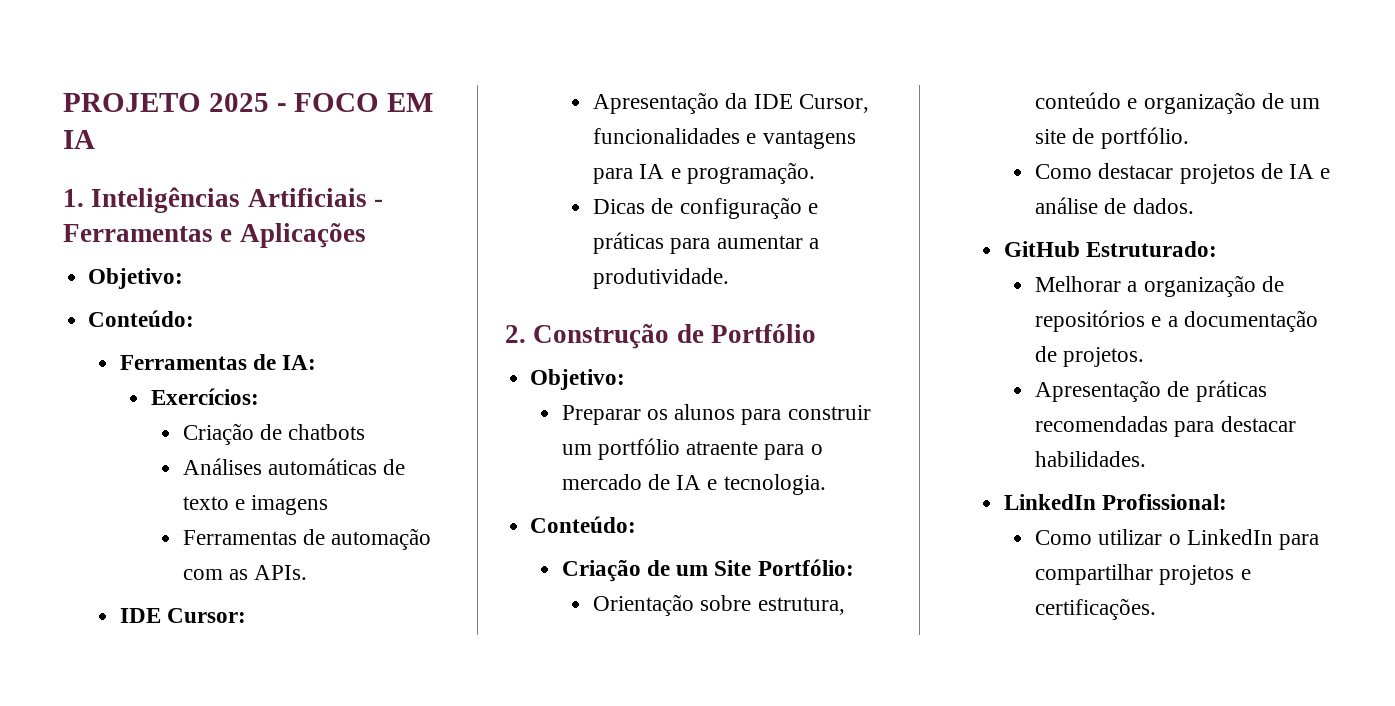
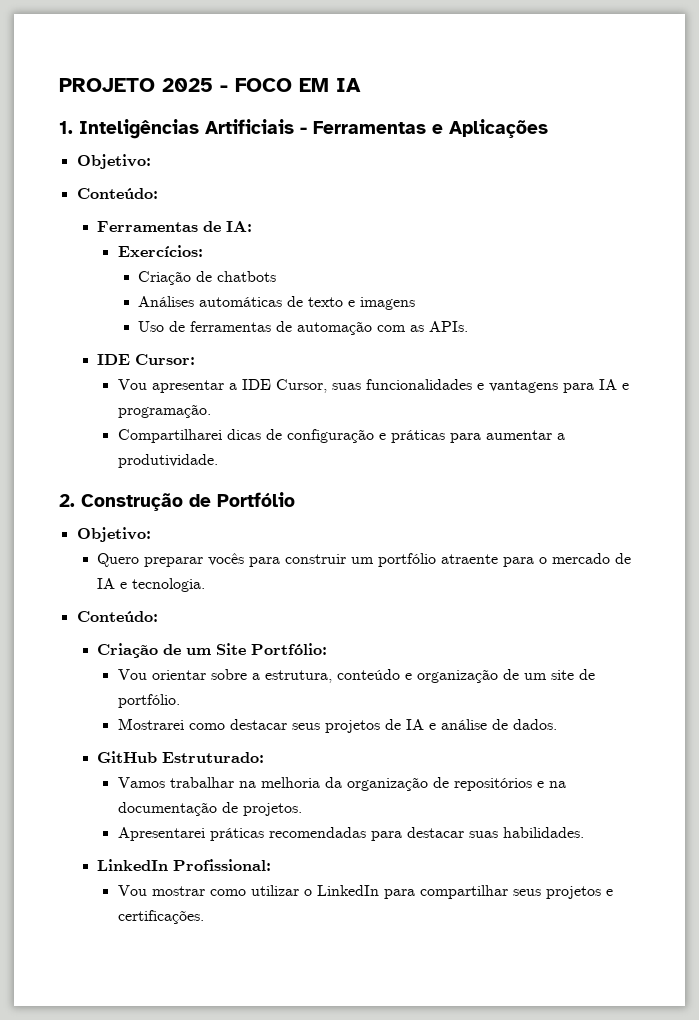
- Ferramentas de automação com as APIs.
+ Uso de ferramentas de automação com as APIs.
- Apresentação da IDE Cursor, funcionalidades e vantagens para IA e programação.
+ Vou apresentar a IDE Cursor, suas funcionalidades e vantagens para IA e programação.
- Dicas de configuração e práticas para aumentar a produtividade.
+ Compartilharei dicas de configuração e práticas para aumentar a produtividade.
- Preparar os alunos para construir um portfólio atraente para o mercado de IA e tecnologia.
+ Quero preparar vocês para construir um portfólio atraente para o mercado de IA e tecnologia.
- Orientação sobre estrutura, conteúdo e organização de um site de portfólio.
+ Vou orientar sobre a estrutura, conteúdo e organização de um site de portfólio.
- Como destacar projetos de IA e análise de dados.
+ Mostrarei como destacar seus projetos de IA e análise de dados.
- Melhorar a organização de repositórios e a documentação de projetos.
+ Vamos trabalhar na melhoria da organização de repositórios e na documentação de projetos.
- Apresentação de práticas recomendadas para destacar habilidades.
+ Apresentarei práticas recomendadas para destacar suas habilidades.
- Como utilizar o LinkedIn para compartilhar projetos e certificações.
+ Vou mostrar como utilizar o LinkedIn para compartilhar seus projetos e certificações.

